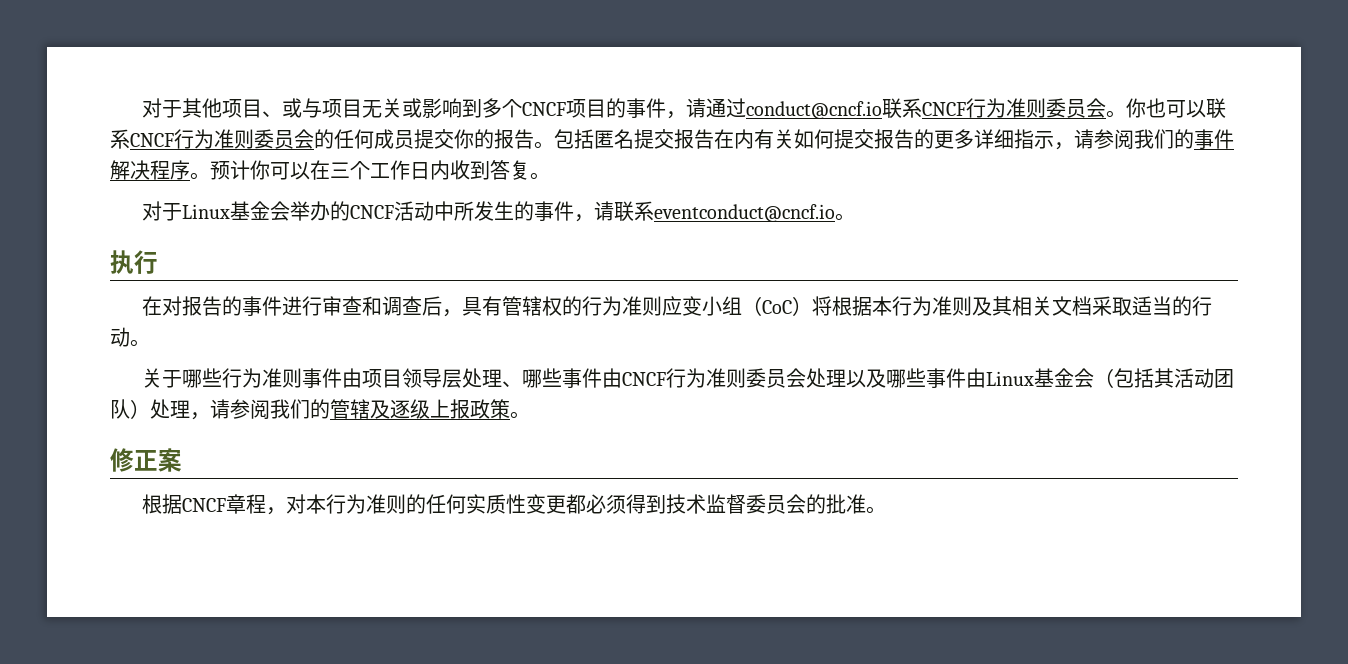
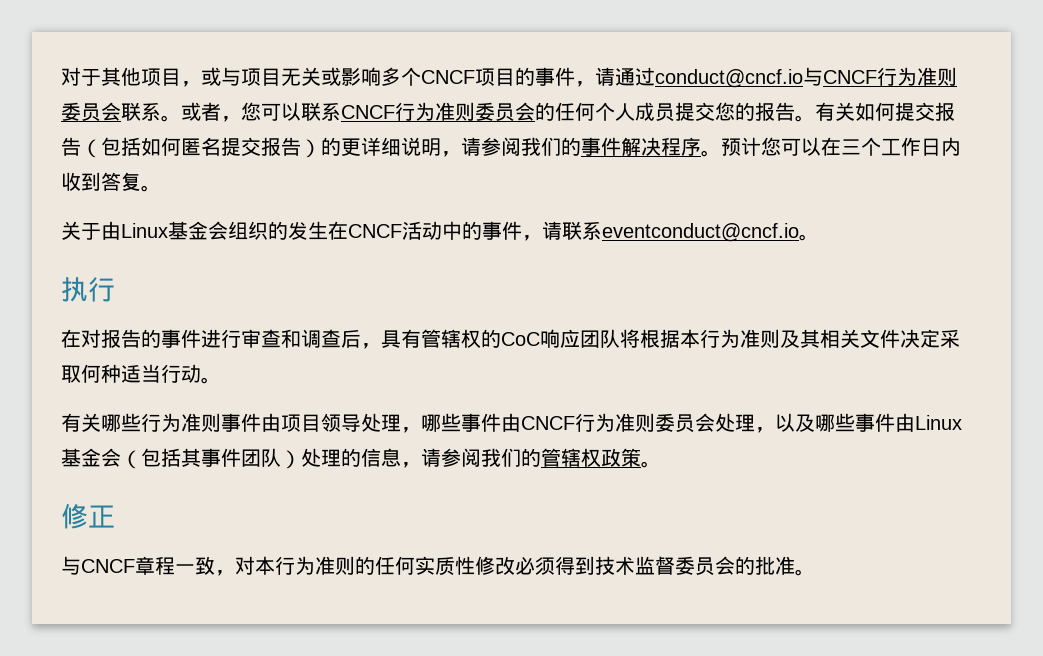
- 对于其他项目、或与项目无关或影响到多个CNCF项目的事件，请通过conduct@cncf.io联系CNCF行为准则委员会。你也可以联系CNCF行为准则委员会的任何成员提交你的报告。
+ 对于其他项目，或与项目无关或影响多个CNCF项目的事件，请通过conduct@cncf.io与CNCF行为准则委员会联系。或者，您可以联系CNCF行为准则委员会的任何个人成员提交您的报告。
- 包括匿名提交报告在内有关如何提交报告的更多详细指示，请参阅我们的事件解决程序。
+ 有关如何提交报告（包括如何匿名提交报告）的更详细说明，请参阅我们的事件解决程序。
- 预计你可以在三个工作日内收到答复。
+ 预计您可以在三个工作日内收到答复。
- 对于Linux基金会举办的CNCF活动中所发生的事件，请联系eventconduct@cncf.io。
+ 关于由Linux基金会组织的发生在CNCF活动中的事件，请联系eventconduct@cncf.io。
- 在对报告的事件进行审查和调查后，具有管辖权的行为准则应变小组（CoC）将根据本行为准则及其相关文档采取适当的行动。
+ 在对报告的事件进行审查和调查后，具有管辖权的CoC响应团队将根据本行为准则及其相关文件决定采取何种适当行动。
- 关于哪些行为准则事件由项目领导层处理、哪些事件由CNCF行为准则委员会处理以及哪些事件由Linux基金会（包括其活动团队）处理，请参阅我们的管辖及逐级上报政策。
+ 有关哪些行为准则事件由项目领导处理，哪些事件由CNCF行为准则委员会处理，以及哪些事件由Linux基金会（包括其事件团队）处理的信息，请参阅我们的管辖权政策。
- 修正案
- 根据CNCF章程，对本行为准则的任何实质性变更都必须得到技术监督委员会的批准。
+ 修正
+ 与CNCF章程一致，对本行为准则的任何实质性修改必须得到技术监督委员会的批准。

